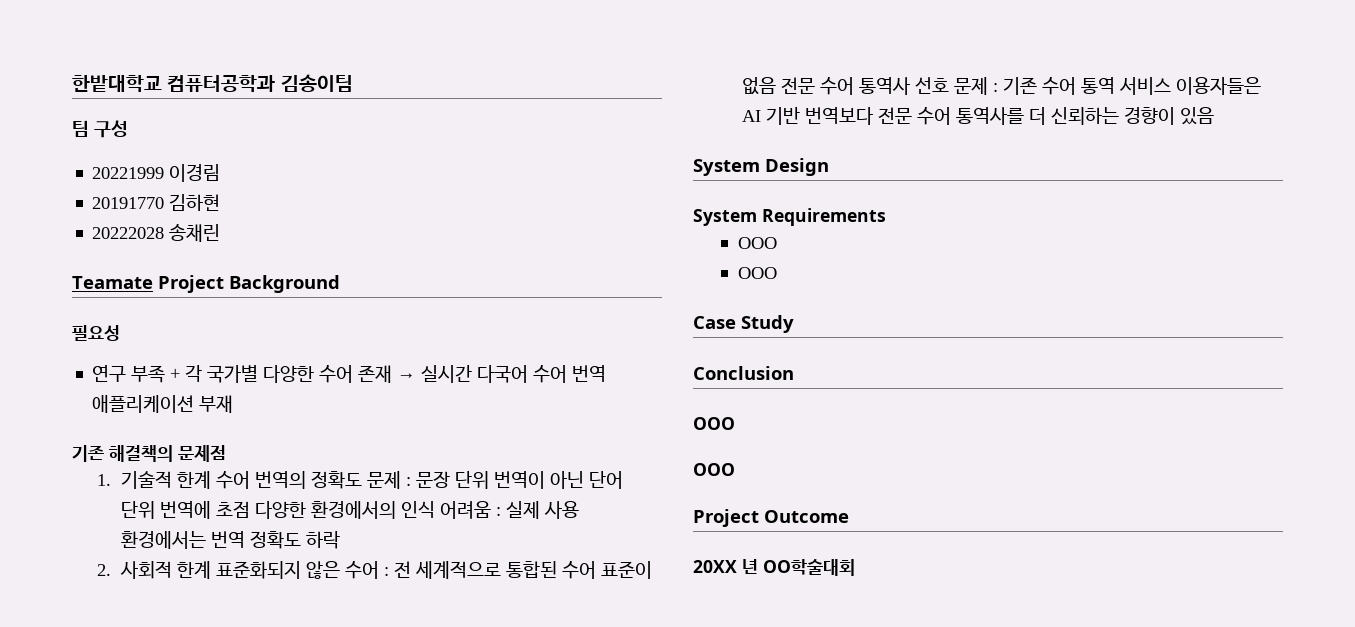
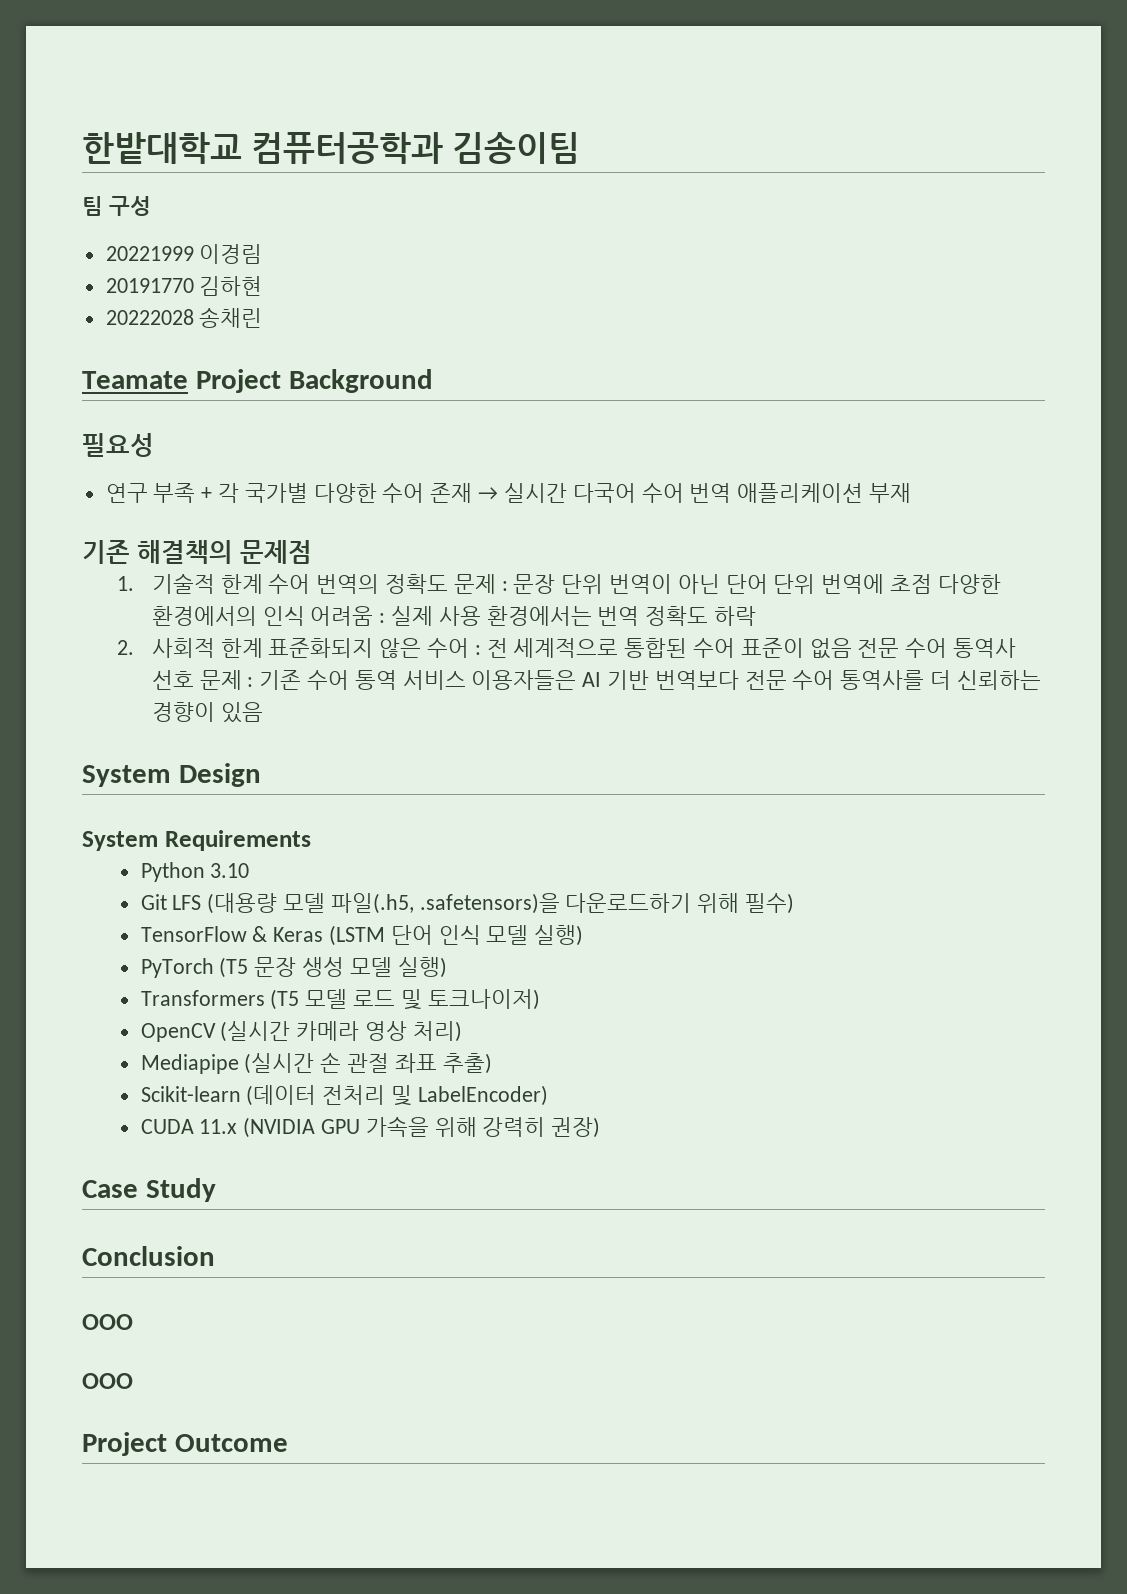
  System Requirements
- OOO
- OOO
+ Python 3.10
+ Git LFS (대용량 모델 파일(.h5, .safetensors)을 다운로드하기 위해 필수)
+ TensorFlow & Keras (LSTM 단어 인식 모델 실행)
+ PyTorch (T5 문장 생성 모델 실행)
+ Transformers (T5 모델 로드 및 토크나이저)
+ OpenCV (실시간 카메라 영상 처리)
+ Mediapipe (실시간 손 관절 좌표 추출)
+ Scikit-learn (데이터 전처리 및 LabelEncoder)
+ CUDA 11.x (NVIDIA GPU 가속을 위해 강력히 권장)
- 20XX 년 OO학술대회

